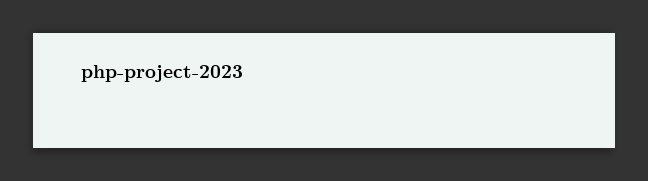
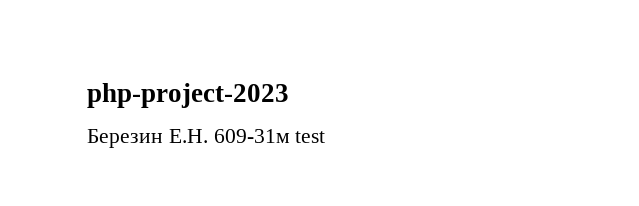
+ Березин Е.Н. 609-31м test

